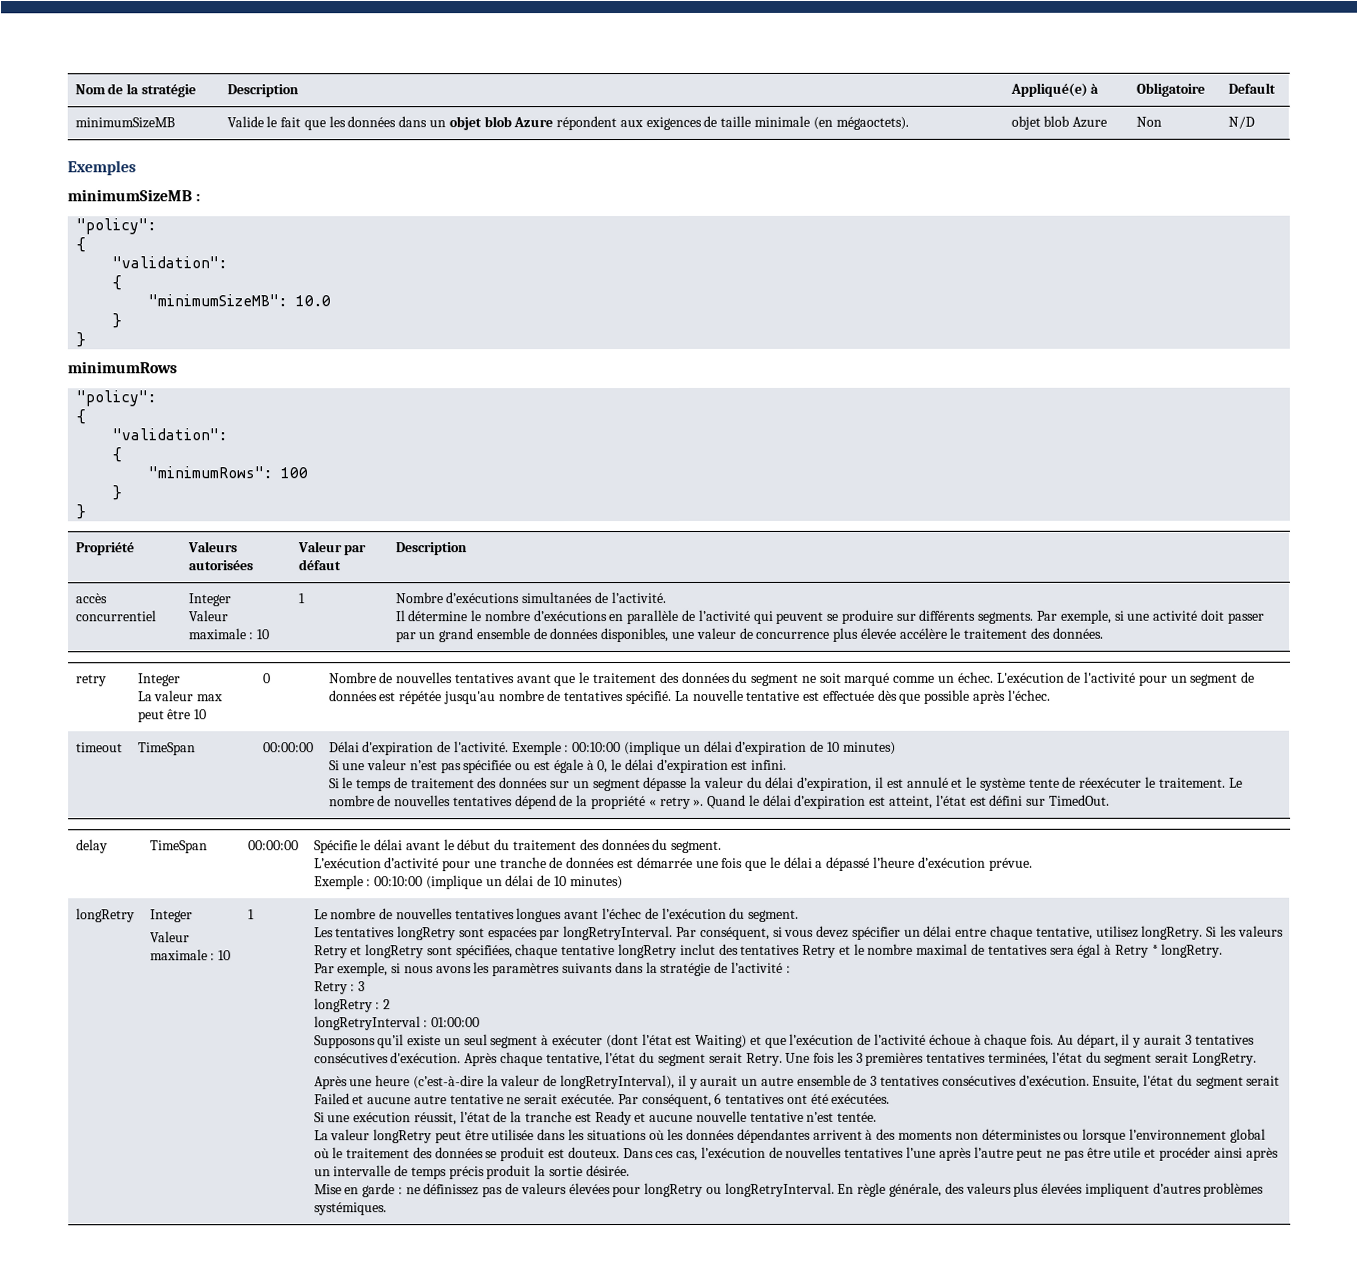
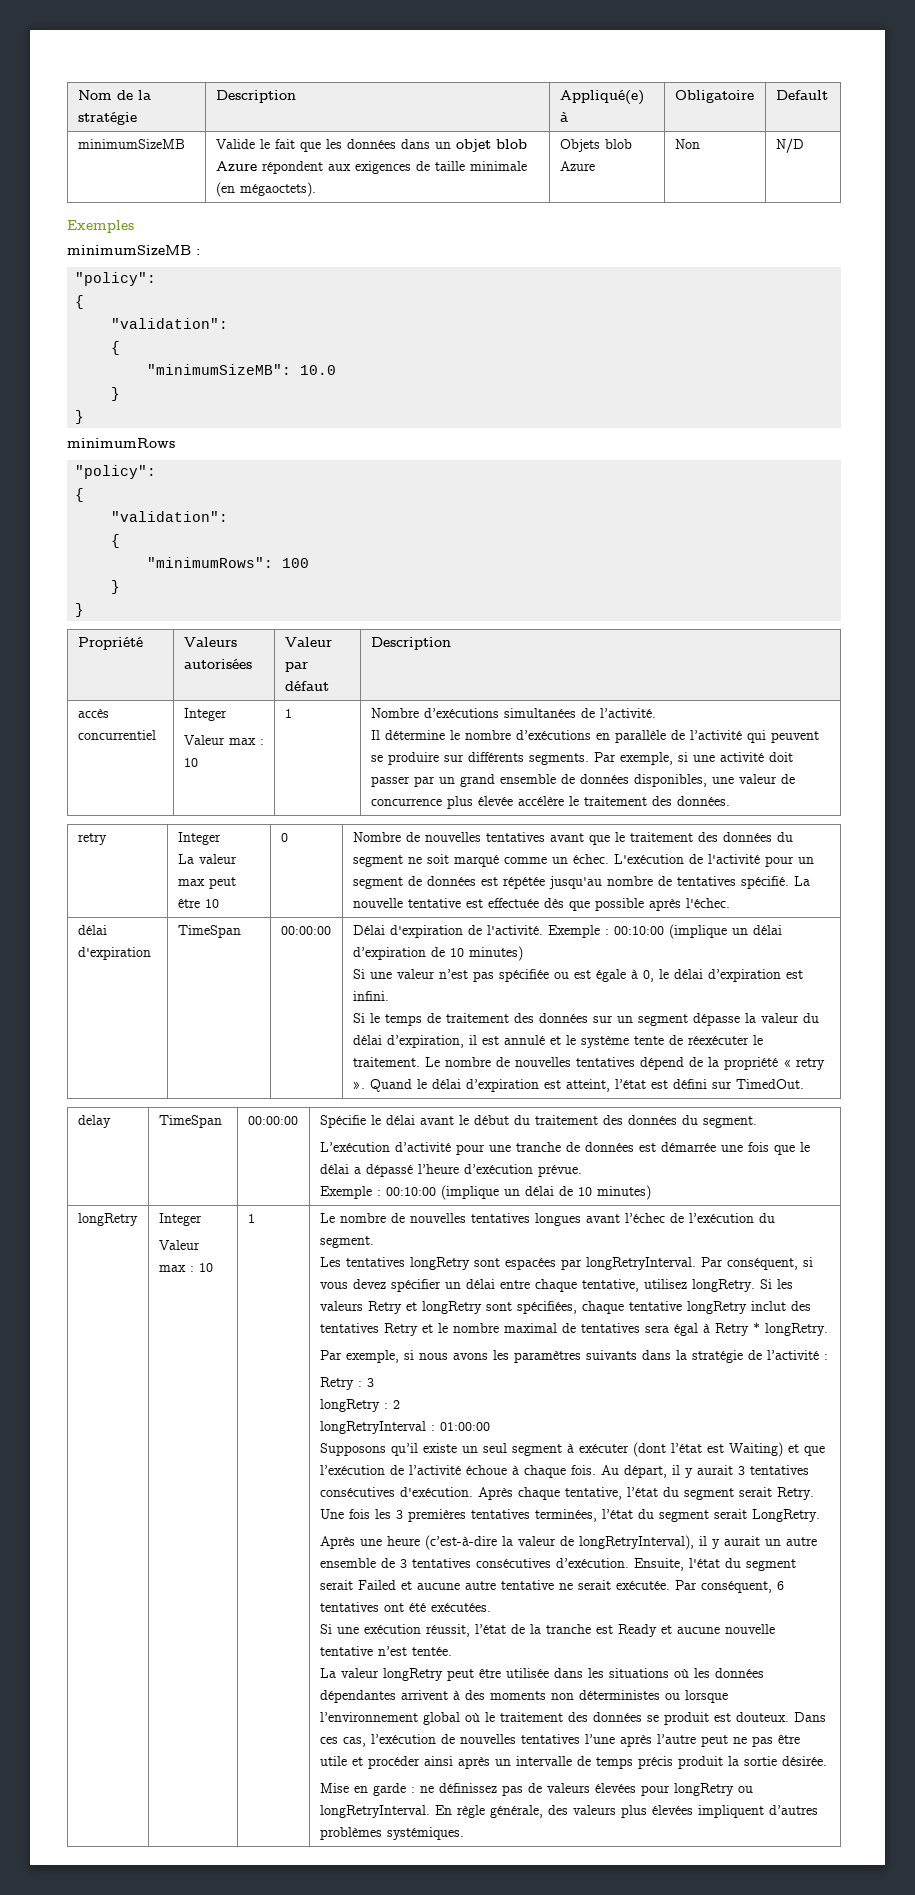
- minimumSizeMB | Valide le fait que les données dans un objet blob Azure répondent aux exigences de taille minimale (en mégaoctets). | objet blob Azure | Non | N/D
+ minimumSizeMB | Valide le fait que les données dans un objet blob Azure répondent aux exigences de taille minimale (en mégaoctets). | Objets blob Azure | Non | N/D
  accès concurrentiel | Integer
- Valeur maximale : 10
+ Valeur max : 10
  La nouvelle tentative est effectuée dès que possible après l'échec.
- timeout
+ délai d'expiration
  longRetry | Integer
- Valeur maximale : 10
+ Valeur max : 10

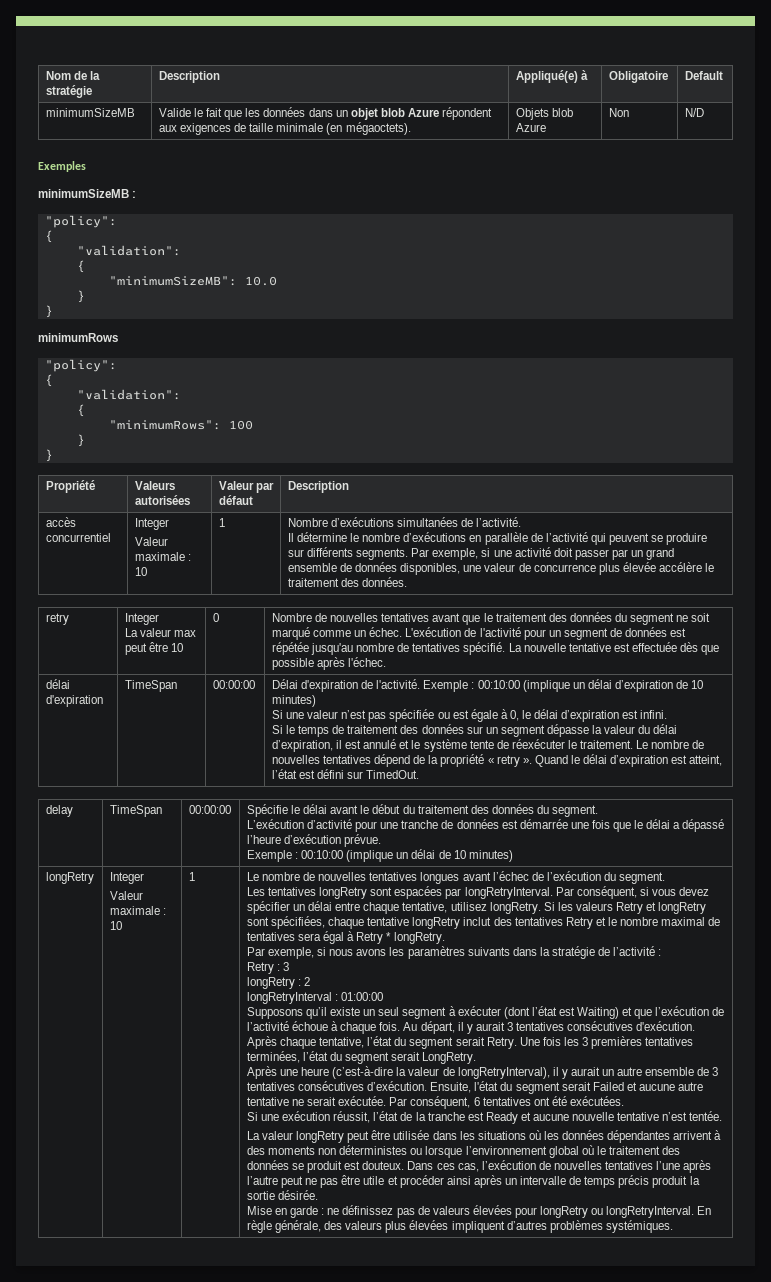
  accès concurrentiel | Integer
- Valeur max : 10
+ Valeur maximale : 10
  longRetry | Integer
- Valeur max : 10
+ Valeur maximale : 10

